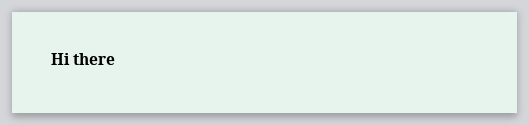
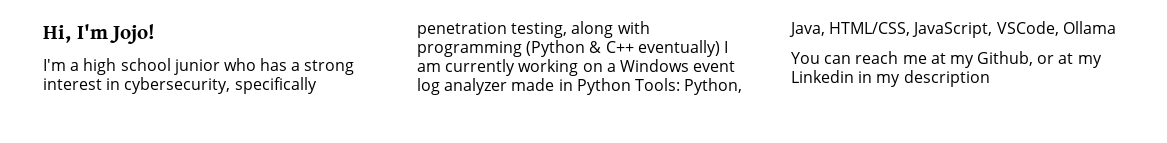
- Hi there
+ Hi, I'm Jojo!
+ I'm a high school junior who has a strong interest in cybersecurity, specifically penetration testing, along with programming (Python & C++ eventually) I am currently working on a Windows event log analyzer made in Python Tools: Python, Java, HTML/CSS, JavaScript, VSCode, Ollama
+ You can reach me at my Github, or at my Linkedin in my description

